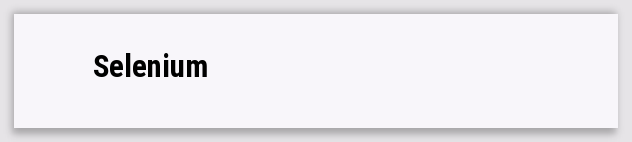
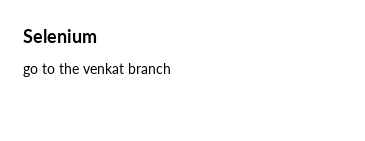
+ go to the venkat branch

